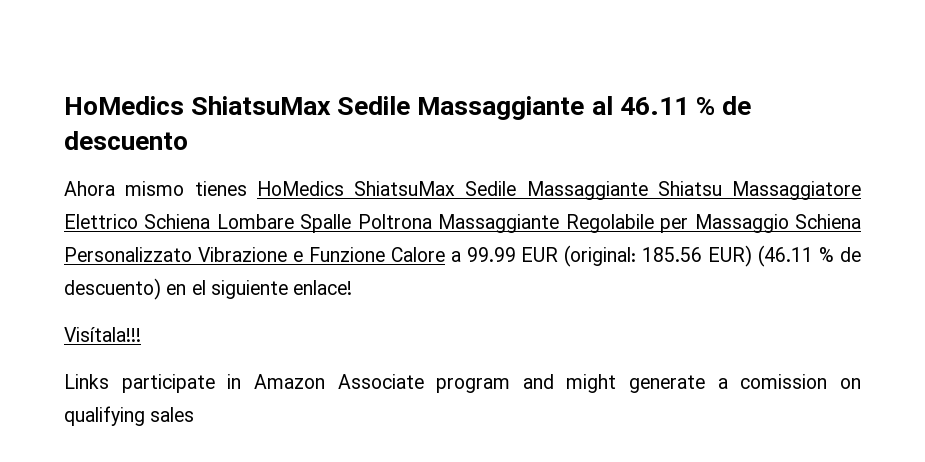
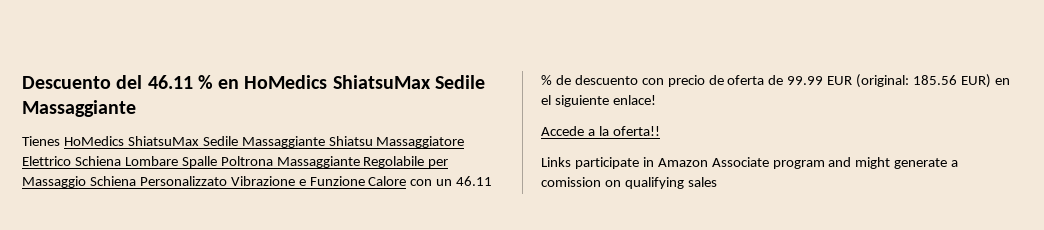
- HoMedics ShiatsuMax Sedile Massaggiante al 46.11 % de descuento
- Ahora mismo tienes HoMedics ShiatsuMax Sedile Massaggiante Shiatsu Massaggiatore Elettrico Schiena Lombare Spalle Poltrona Massaggiante Regolabile per Massaggio Schiena Personalizzato Vibrazione e Funzione Calore a 99.99 EUR (original: 185.56 EUR) (46.11 % de descuento) en el siguiente enlace!
+ Descuento del 46.11 % en HoMedics ShiatsuMax Sedile Massaggiante
+ Tienes HoMedics ShiatsuMax Sedile Massaggiante Shiatsu Massaggiatore Elettrico Schiena Lombare Spalle Poltrona Massaggiante Regolabile per Massaggio Schiena Personalizzato Vibrazione e Funzione Calore con un 46.11 % de descuento con precio de oferta de 99.99 EUR (original: 185.56 EUR) en el siguiente enlace!
- Visítala!!!
+ Accede a la oferta!!

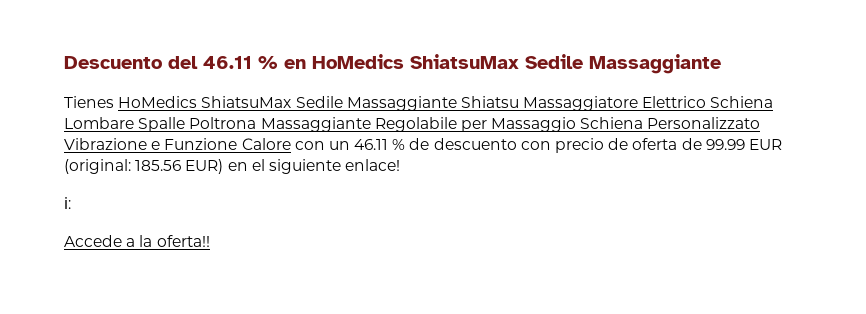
+ ℹ:
- Links participate in Amazon Associate program and might generate a comission on qualifying sales

